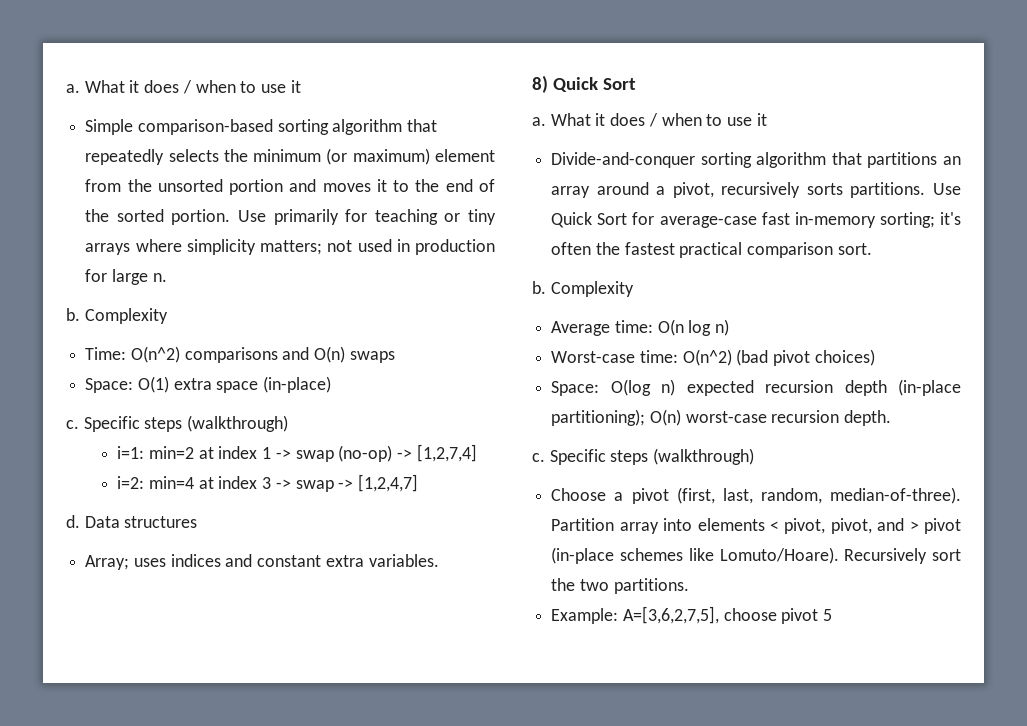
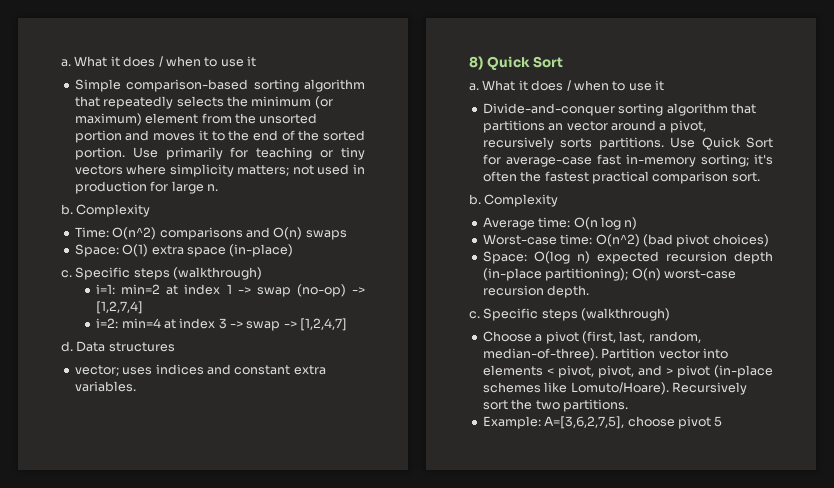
- Use primarily for teaching or tiny arrays where simplicity matters; not used in production for large n.
+ Use primarily for teaching or tiny vectors where simplicity matters; not used in production for large n.
- Array; uses indices and constant extra variables.
+ vector; uses indices and constant extra variables.
- Divide-and-conquer sorting algorithm that partitions an array around a pivot, recursively sorts partitions.
+ Divide-and-conquer sorting algorithm that partitions an vector around a pivot, recursively sorts partitions.
- Partition array into elements < pivot, pivot, and > pivot (in-place schemes like Lomuto/Hoare).
+ Partition vector into elements < pivot, pivot, and > pivot (in-place schemes like Lomuto/Hoare).

